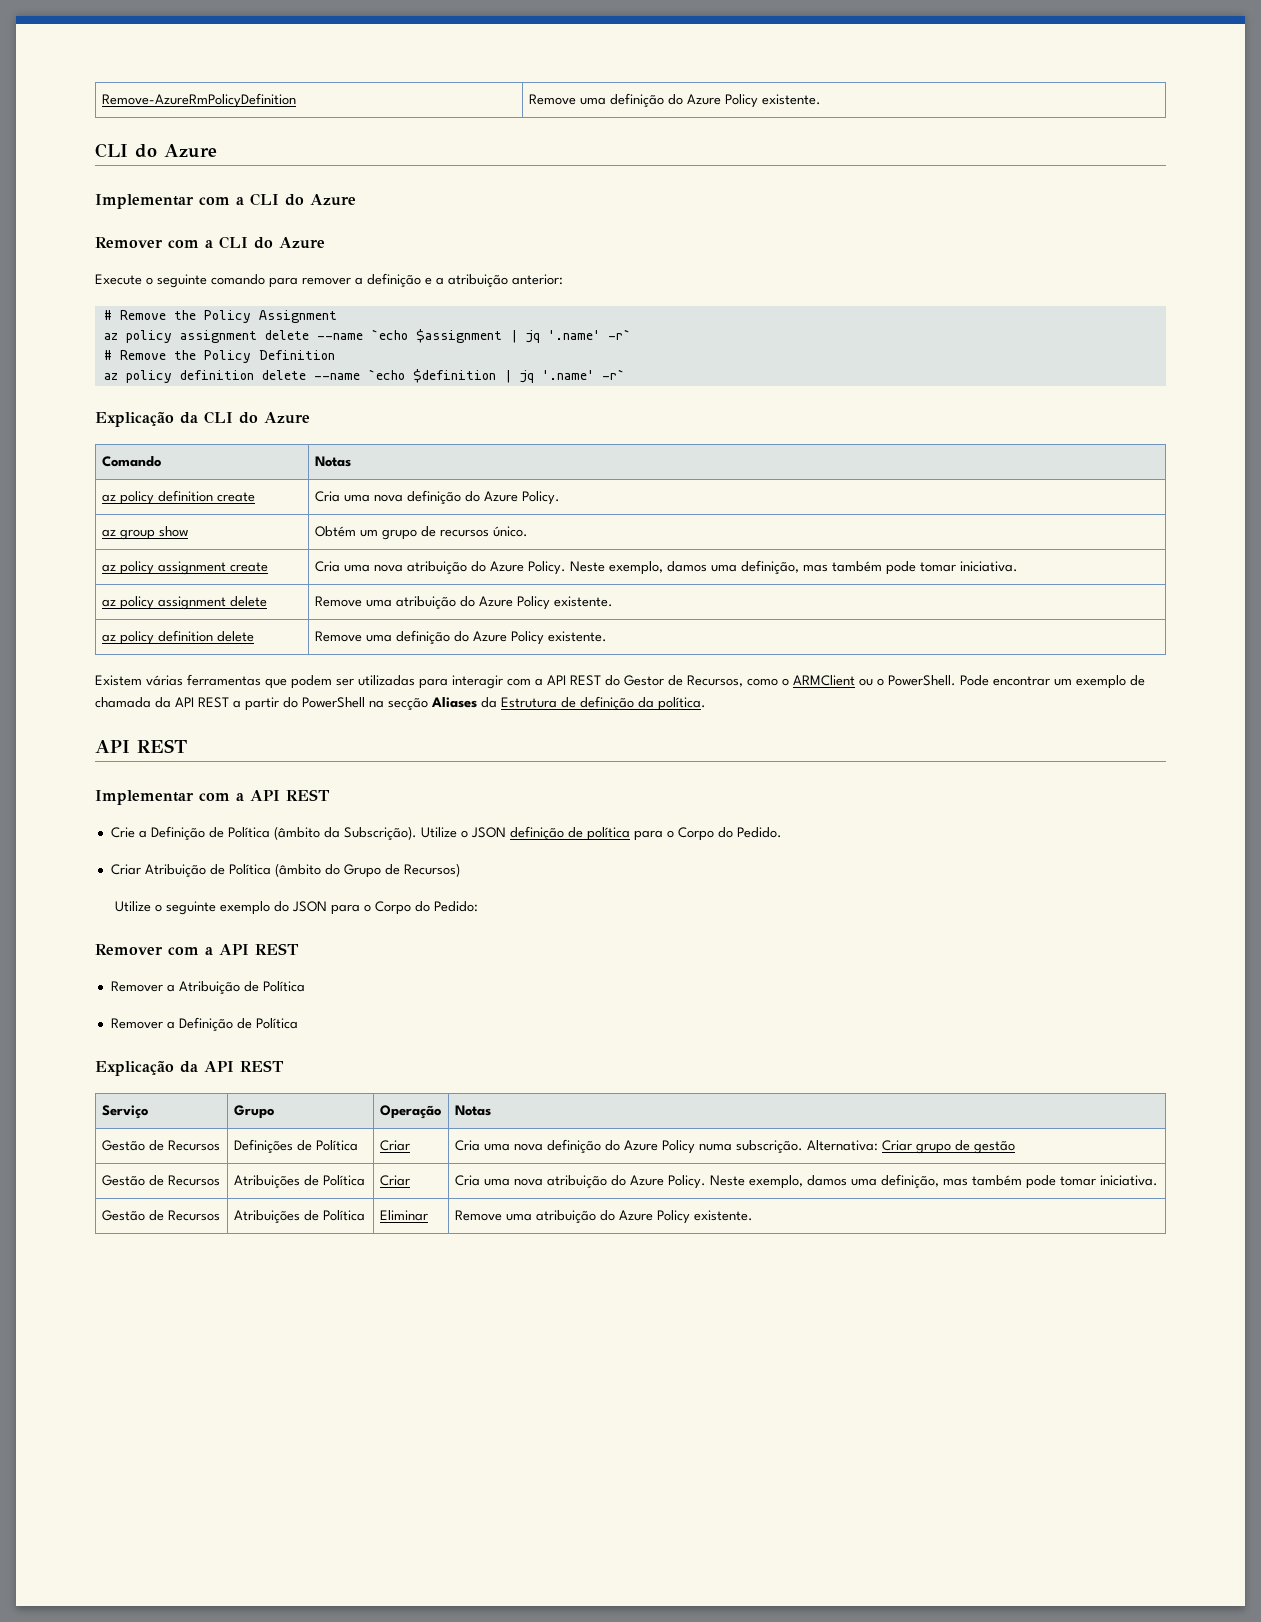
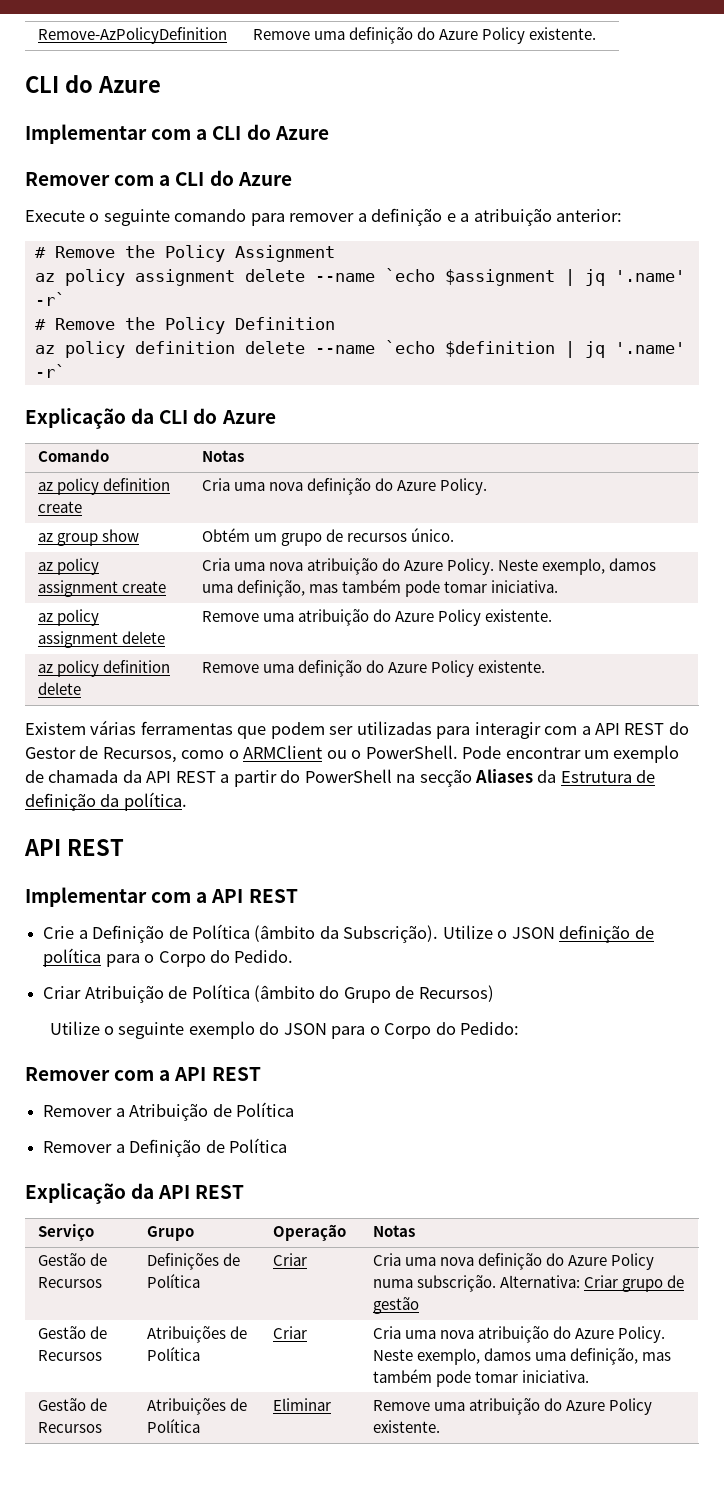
- Remove-AzureRmPolicyDefinition | Remove uma definição do Azure Policy existente.
+ Remove-AzPolicyDefinition | Remove uma definição do Azure Policy existente.

